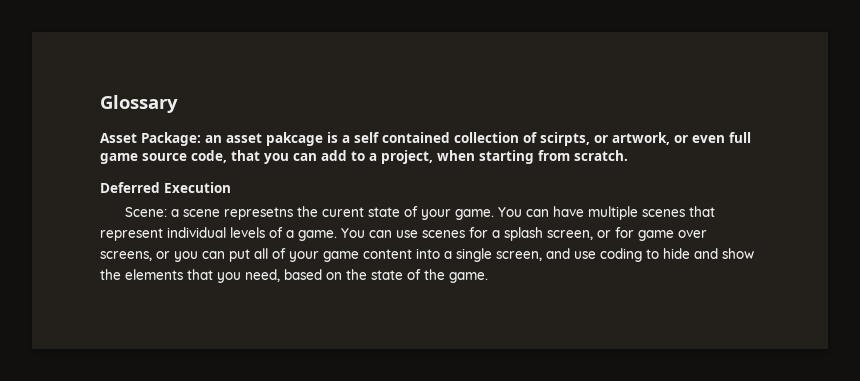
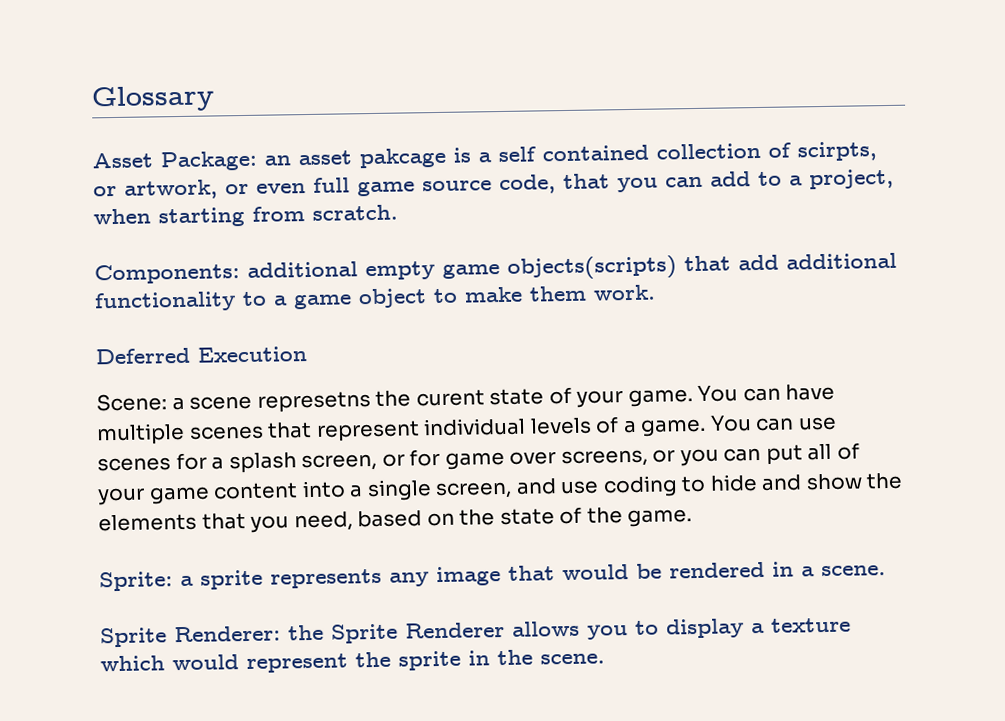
+ Components: additional empty game objects(scripts) that add additional functionality to a game object to make them work.
+ Sprite: a sprite represents any image that would be rendered in a scene.
+ Sprite Renderer: the Sprite Renderer allows you to display a texture which would represent the sprite in the scene.

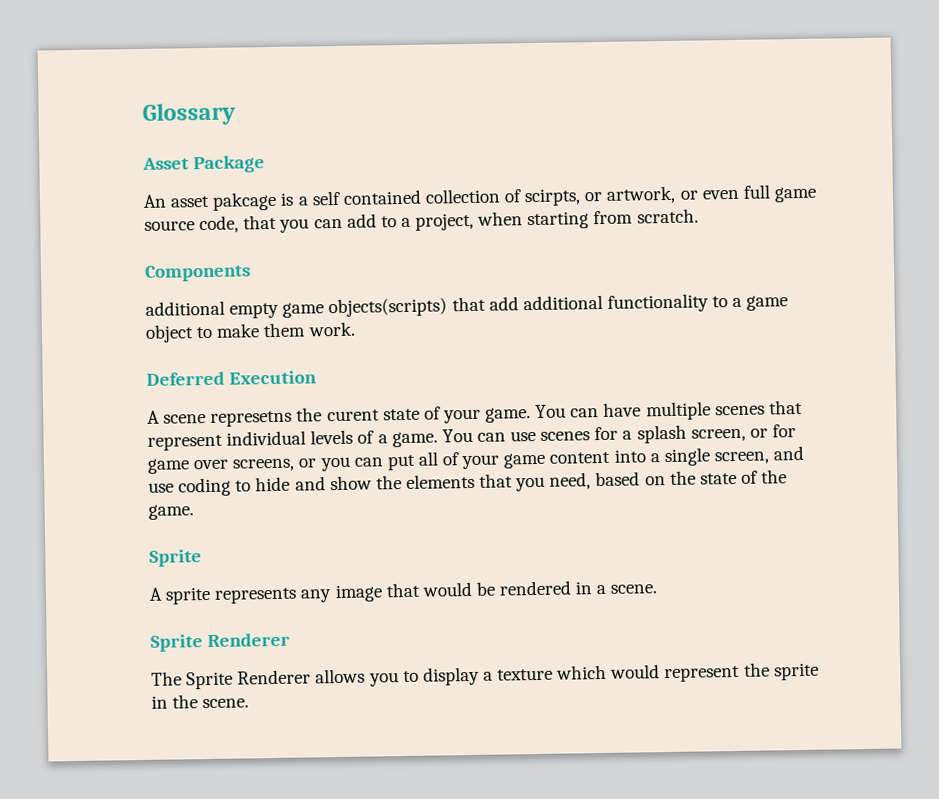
- Asset Package: an asset pakcage is a self contained collection of scirpts, or artwork, or even full game source code, that you can add to a project, when starting from scratch.
+ Asset Package
+ An asset pakcage is a self contained collection of scirpts, or artwork, or even full game source code, that you can add to a project, when starting from scratch.
- Components: additional empty game objects(scripts) that add additional functionality to a game object to make them work.
+ Components
+ additional empty game objects(scripts) that add additional functionality to a game object to make them work.
- Scene: a scene represetns the curent state of your game.
+ A scene represetns the curent state of your game.
  You can use scenes for a splash screen, or for game over screens, or you can put all of your game content into a single screen, and use coding to hide and show the elements that you need, based on the state of the game.
- Sprite: a sprite represents any image that would be rendered in a scene.
- Sprite Renderer: the Sprite Renderer allows you to display a texture which would represent the sprite in the scene.
+ Sprite
+ A sprite represents any image that would be rendered in a scene.
+ Sprite Renderer
+ The Sprite Renderer allows you to display a texture which would represent the sprite in the scene.

